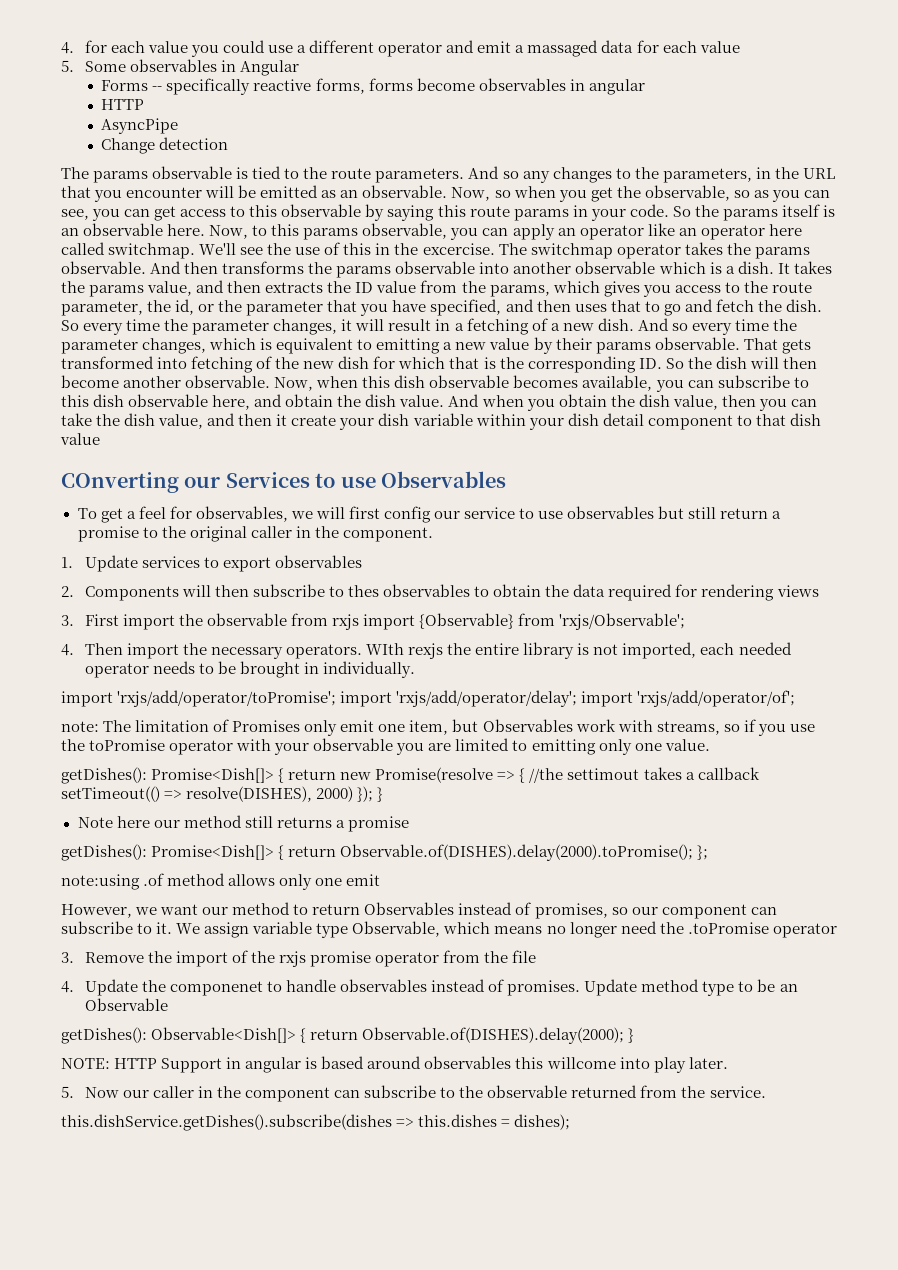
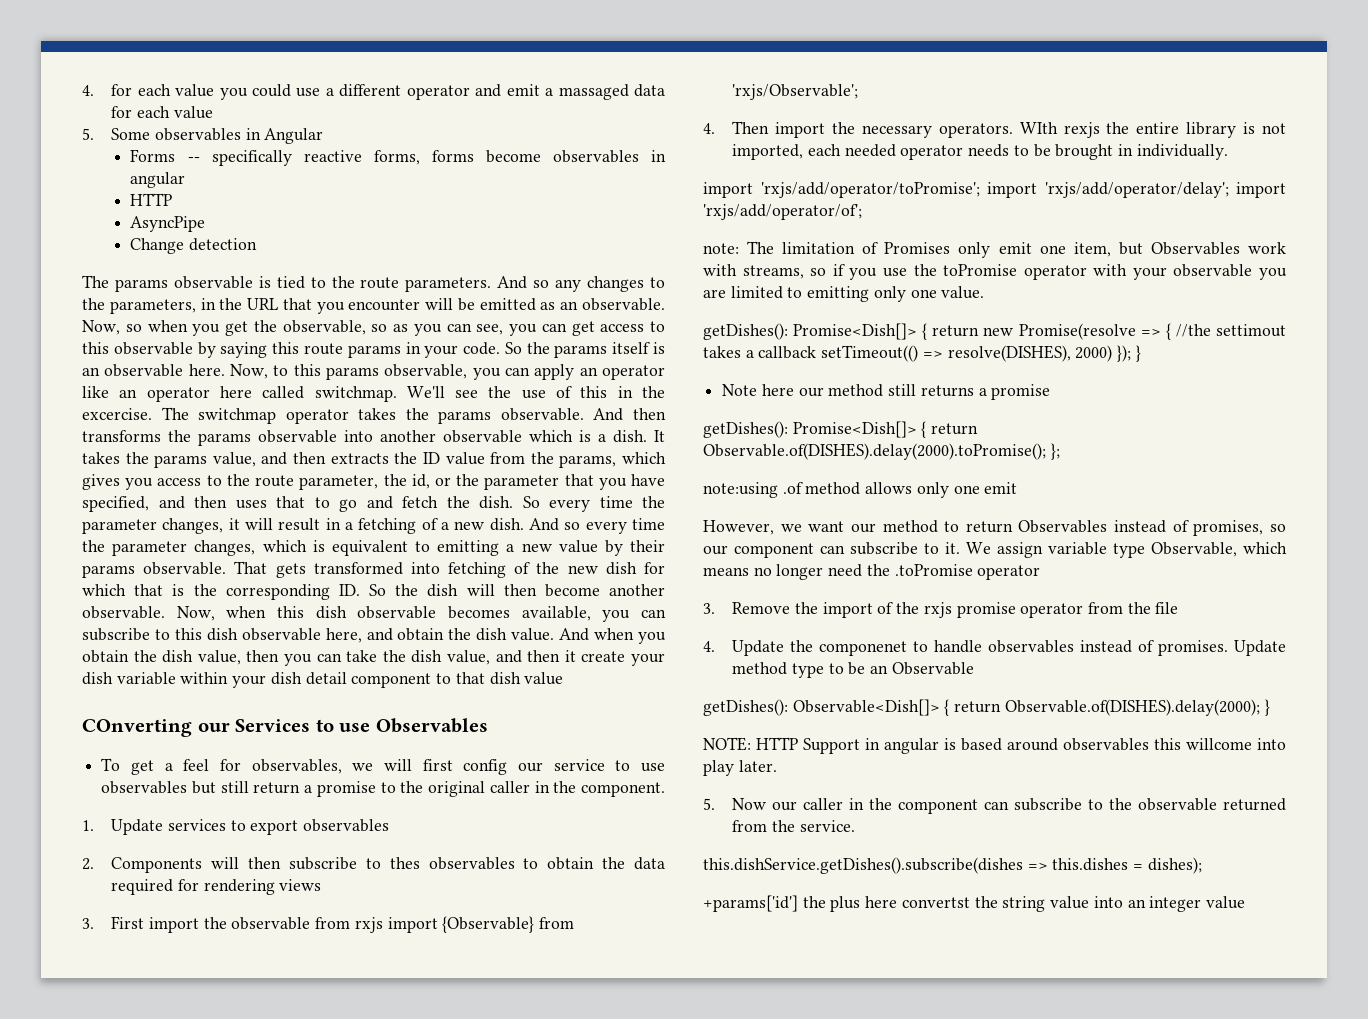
+ +params['id'] the plus here convertst the string value into an integer value

